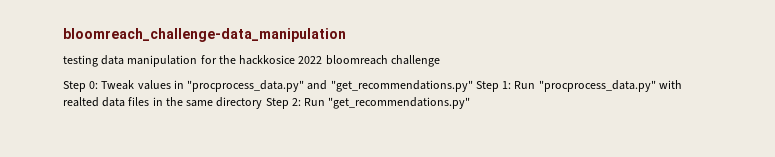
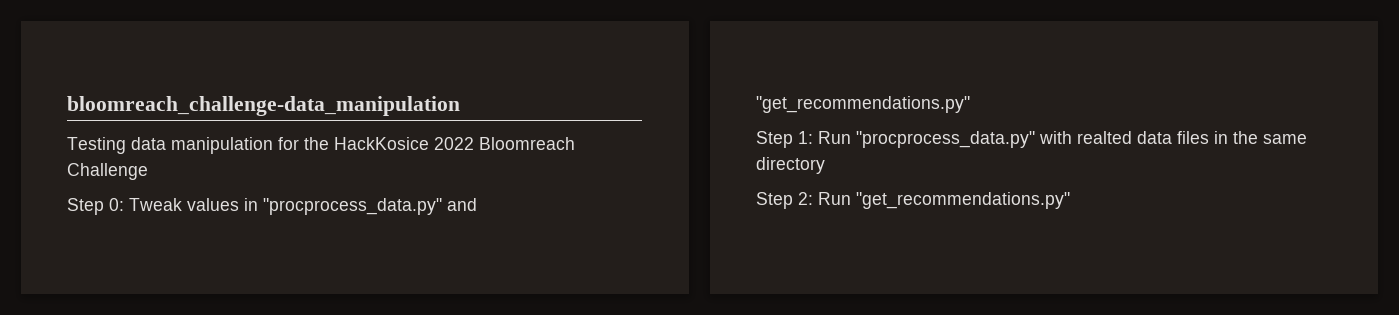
- testing data manipulation for the hackkosice 2022 bloomreach challenge
+ Testing data manipulation for the HackKosice 2022 Bloomreach Challenge
- Step 0: Tweak values in "procprocess_data.py" and "get_recommendations.py" Step 1: Run "procprocess_data.py" with realted data files in the same directory Step 2: Run "get_recommendations.py"
+ Step 0: Tweak values in "procprocess_data.py" and "get_recommendations.py"
+ Step 1: Run "procprocess_data.py" with realted data files in the same directory
+ Step 2: Run "get_recommendations.py"

